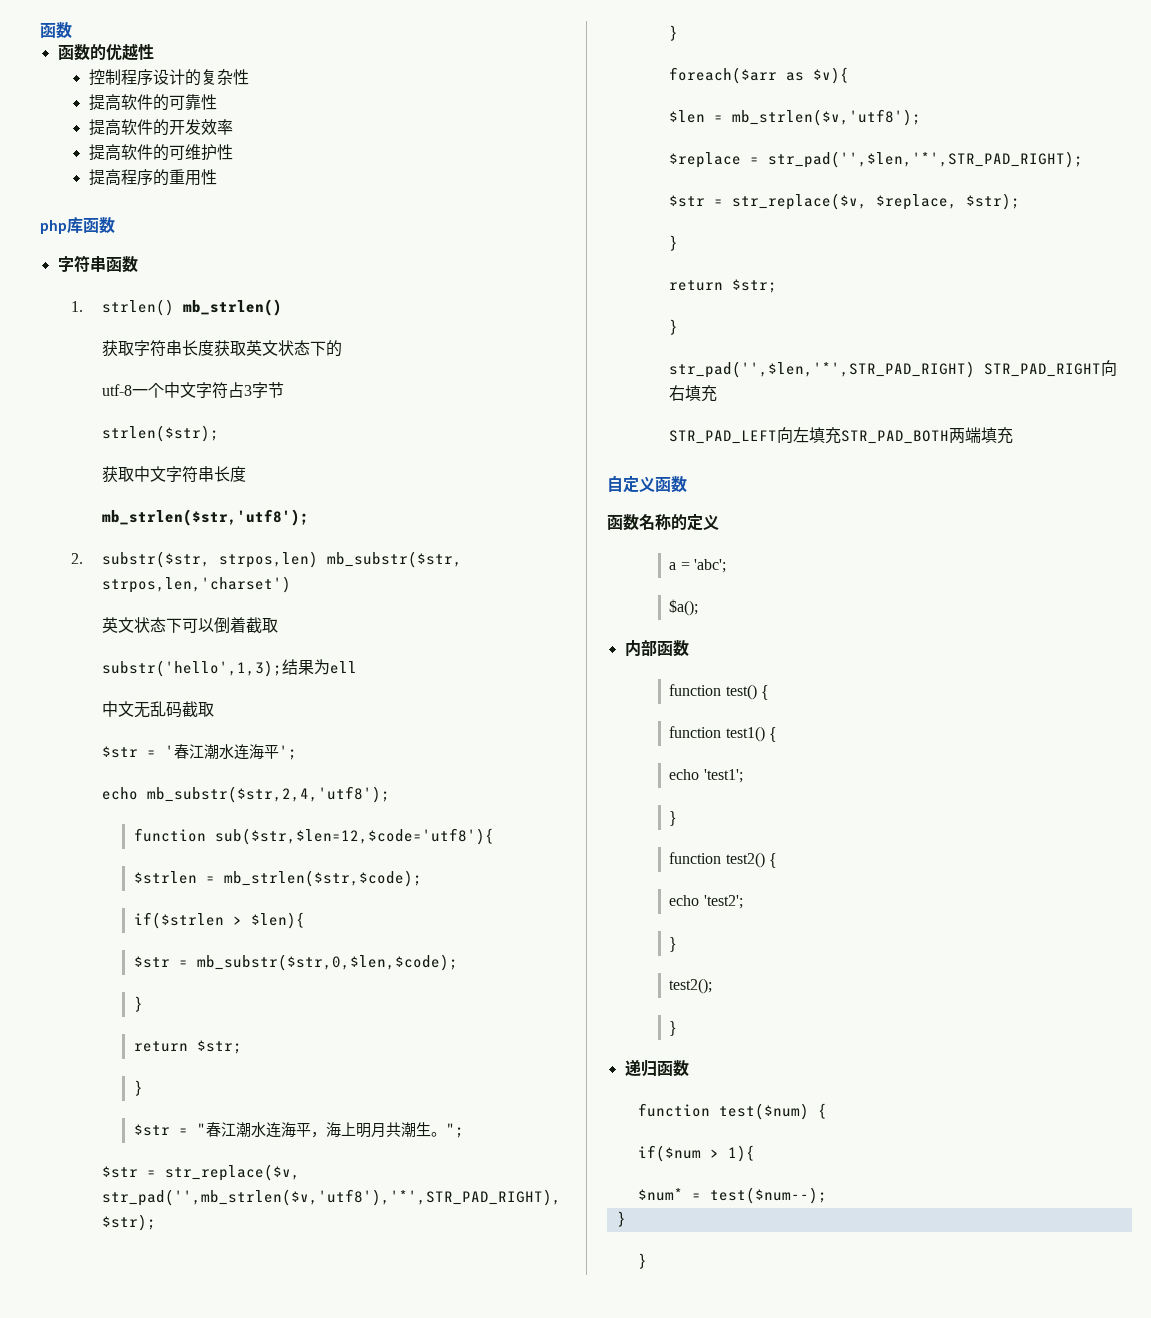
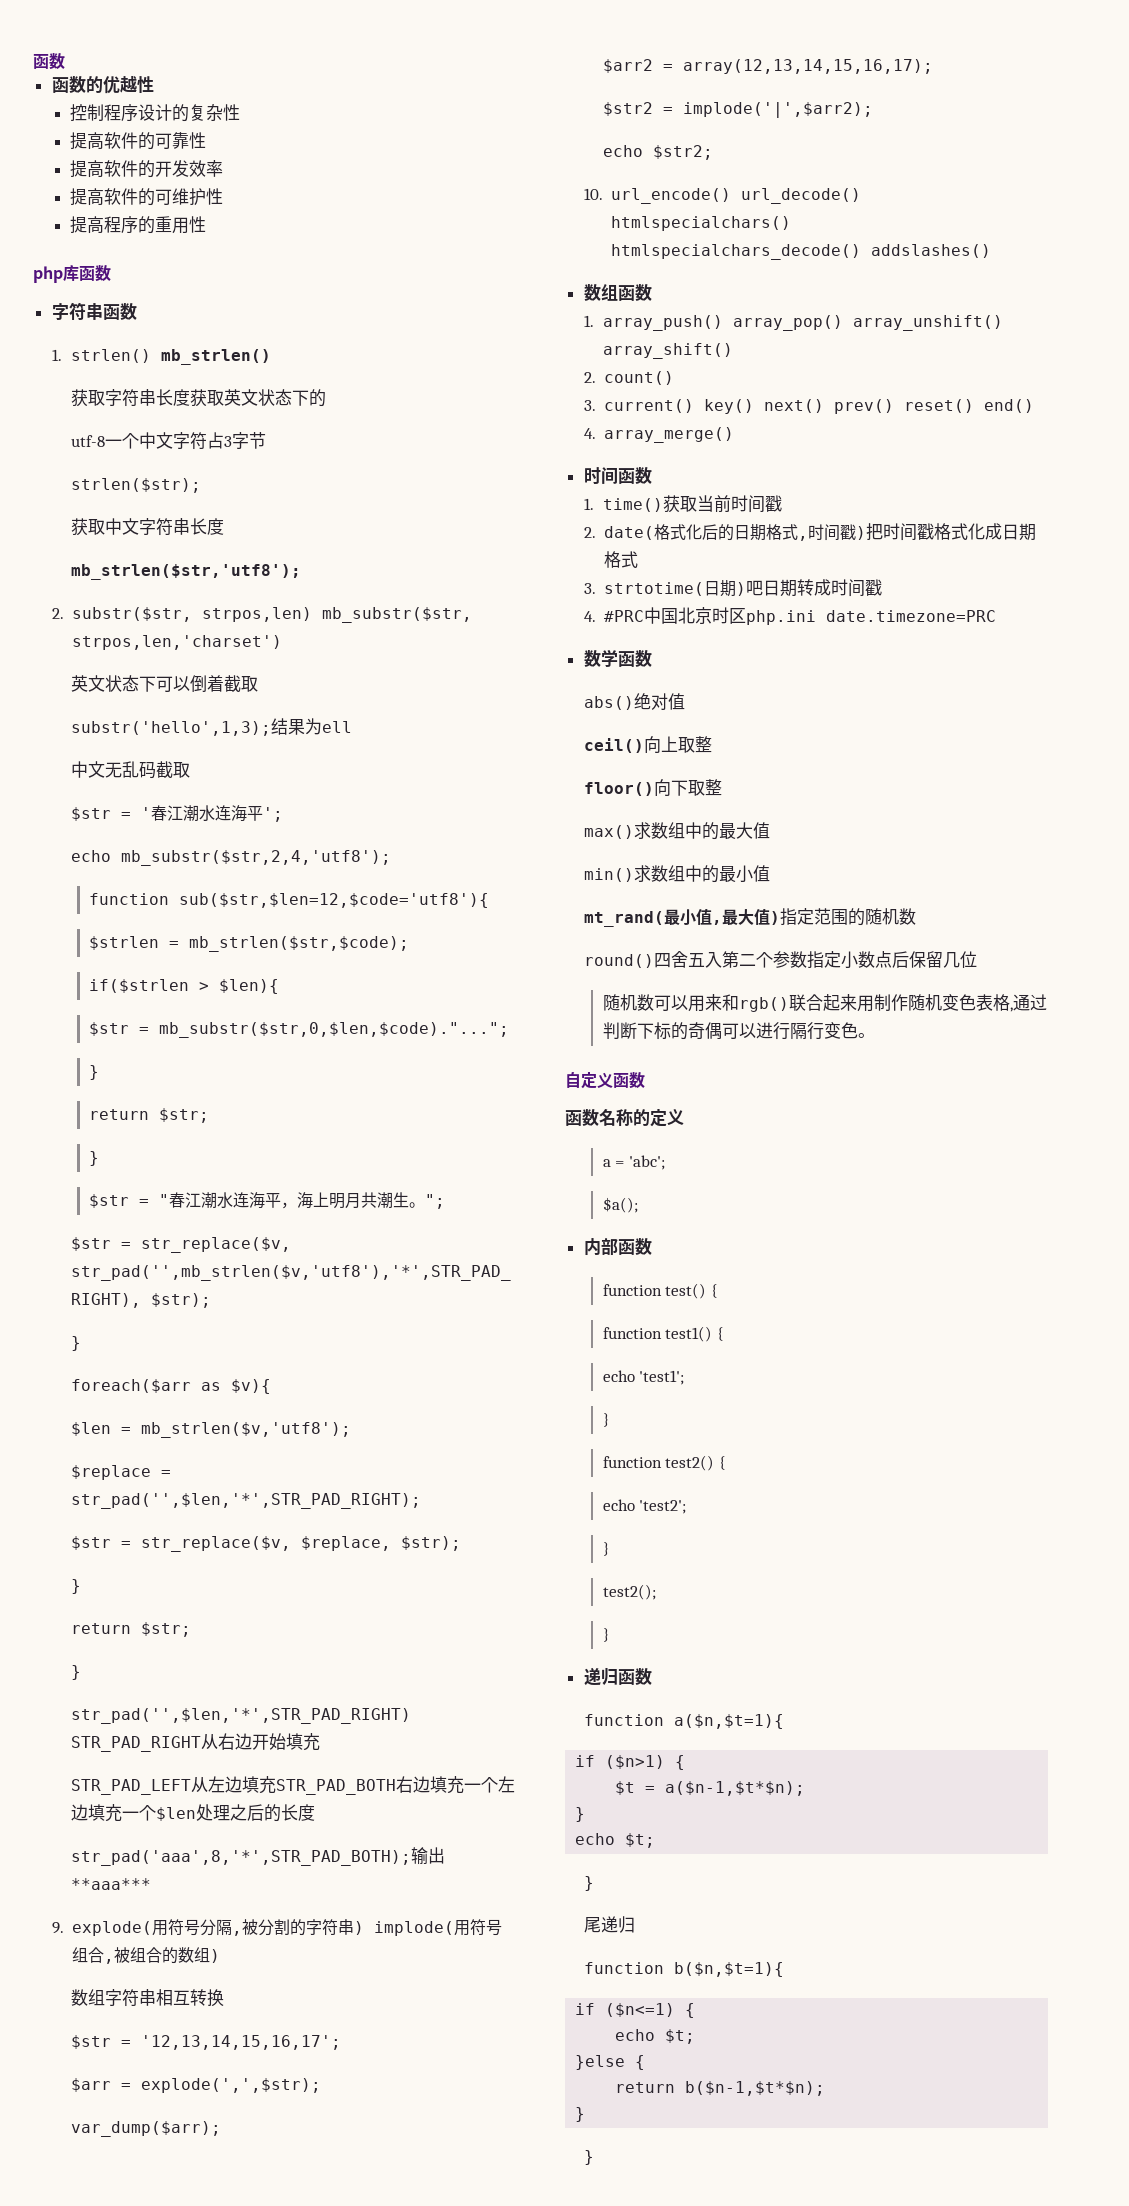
- $str = mb_substr($str,0,$len,$code);
+ $str = mb_substr($str,0,$len,$code)."...";
- str_pad('',$len,'*',STR_PAD_RIGHT) STR_PAD_RIGHT向右填充
+ str_pad('',$len,'*',STR_PAD_RIGHT) STR_PAD_RIGHT从右边开始填充
- STR_PAD_LEFT向左填充STR_PAD_BOTH两端填充
+ STR_PAD_LEFT从左边填充STR_PAD_BOTH右边填充一个左边填充一个$len处理之后的长度
+ str_pad('aaa',8,'*',STR_PAD_BOTH);输出**aaa***
+ 9. explode(用符号分隔,被分割的字符串) implode(用符号组合,被组合的数组)
+ 数组字符串相互转换
+ $str = '12,13,14,15,16,17';
+ $arr = explode(',',$str);
+ var_dump($arr);
+ $arr2 = array(12,13,14,15,16,17);
+ $str2 = implode('|',$arr2);
+ echo $str2;
+ 10. url_encode() url_decode() htmlspecialchars() htmlspecialchars_decode() addslashes()
+ 数组函数
+ 1. array_push() array_pop() array_unshift() array_shift()
+ 2. count()
+ 3. current() key() next() prev() reset() end()
+ 4. array_merge()
+ 时间函数
+ 1. time()获取当前时间戳
+ 2. date(格式化后的日期格式,时间戳)把时间戳格式化成日期格式
+ 3. strtotime(日期)吧日期转成时间戳
+ 4. #PRC中国北京时区php.ini date.timezone=PRC
+ 数学函数
+ abs()绝对值
+ ceil()向上取整
+ floor()向下取整
+ max()求数组中的最大值
+ min()求数组中的最小值
+ mt_rand(最小值,最大值)指定范围的随机数
+ round()四舍五入第二个参数指定小数点后保留几位
+ 随机数可以用来和rgb()联合起来用制作随机变色表格,通过判断下标的奇偶可以进行隔行变色。
- function test($num) {
- if($num > 1){
- $num* = test($num--);
+ function a($n,$t=1){
+ if ($n>1) {
+ $t = a($n-1,$t*$n);
+ }
+ echo $t;
+ }
+ 尾递归
+ function b($n,$t=1){
+ if ($n<=1) {
+ echo $t;
+ }else {
+ return b($n-1,$t*$n);

